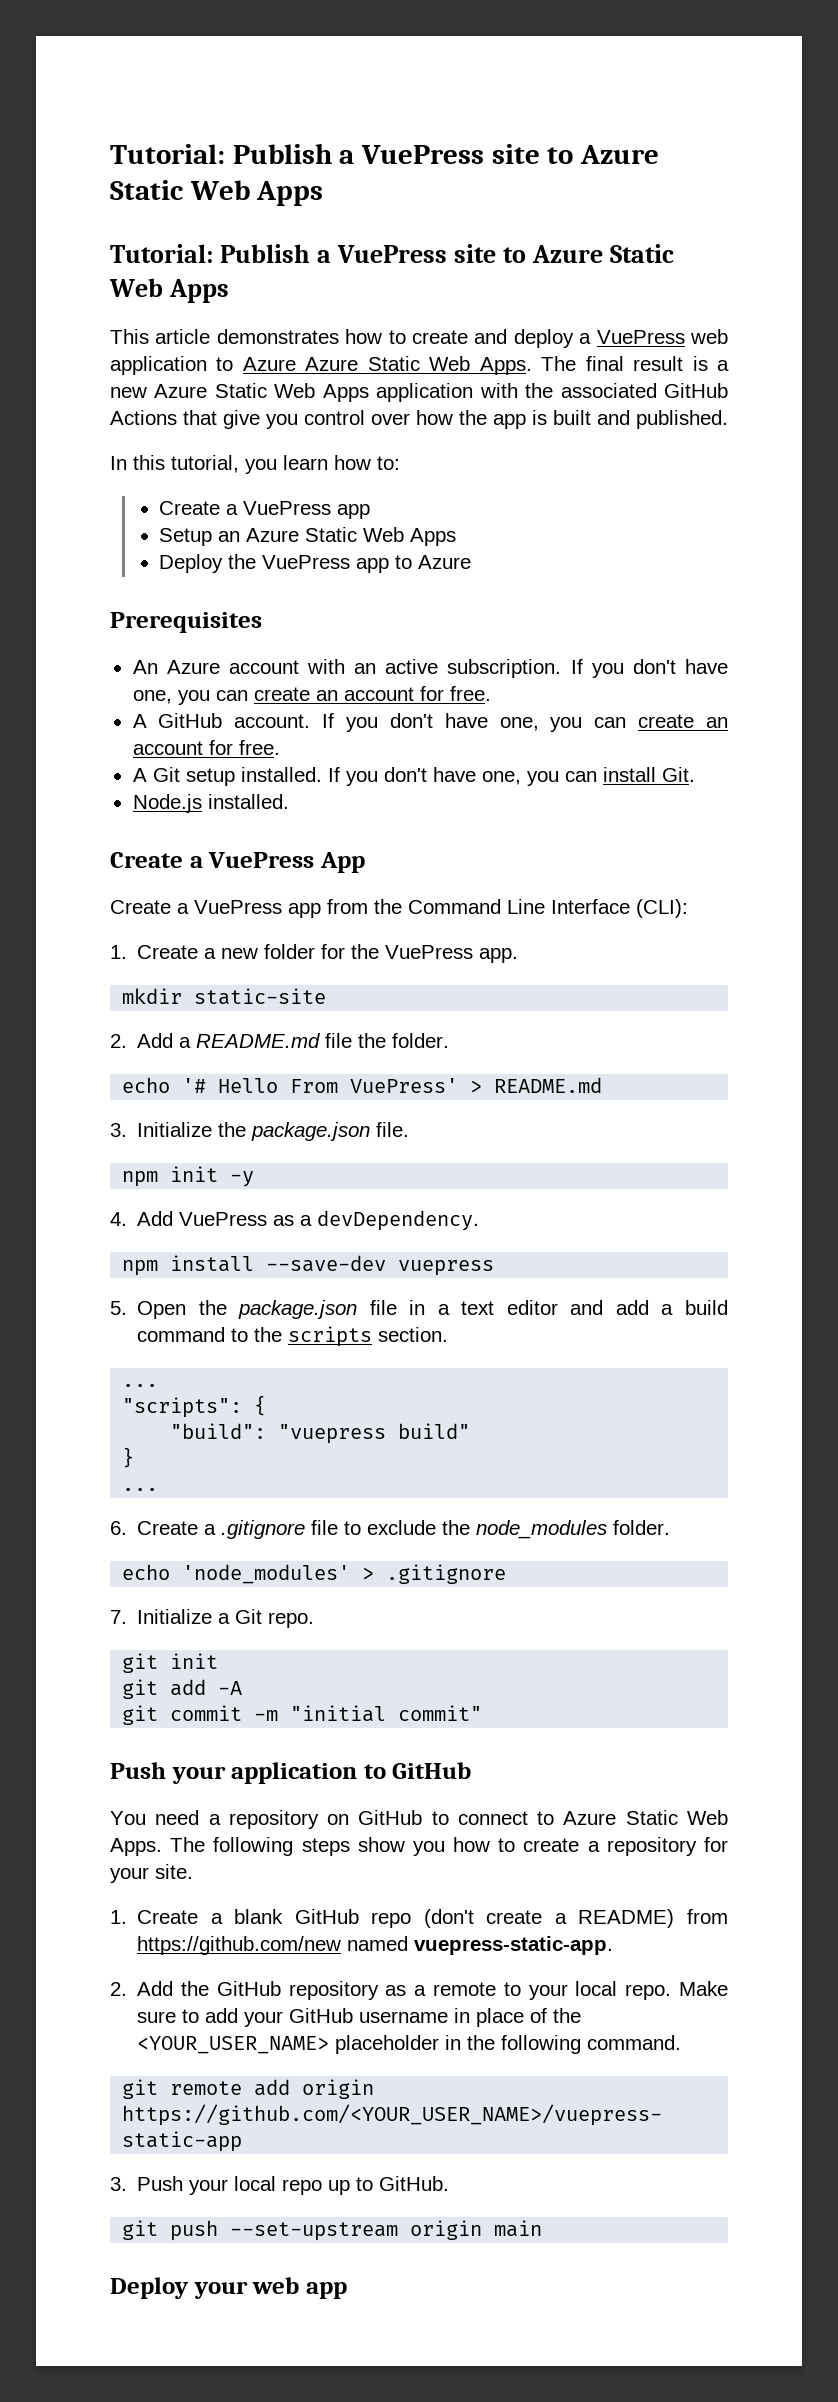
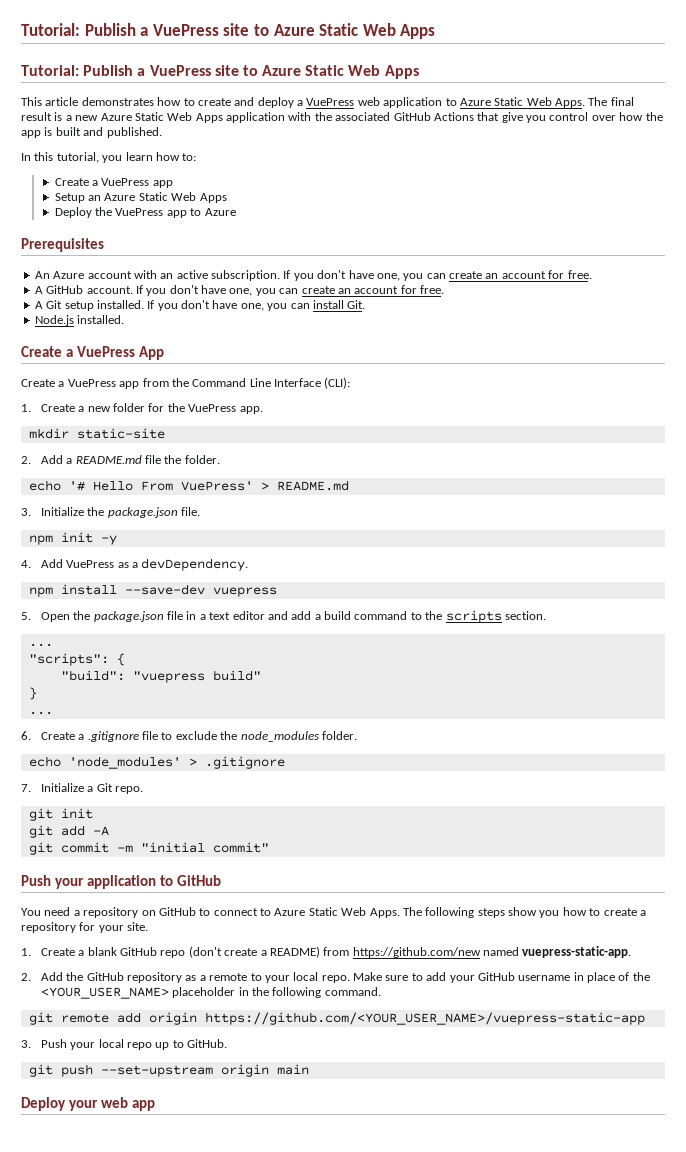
- This article demonstrates how to create and deploy a VuePress web application to Azure Azure Static Web Apps.
+ This article demonstrates how to create and deploy a VuePress web application to Azure Static Web Apps.

